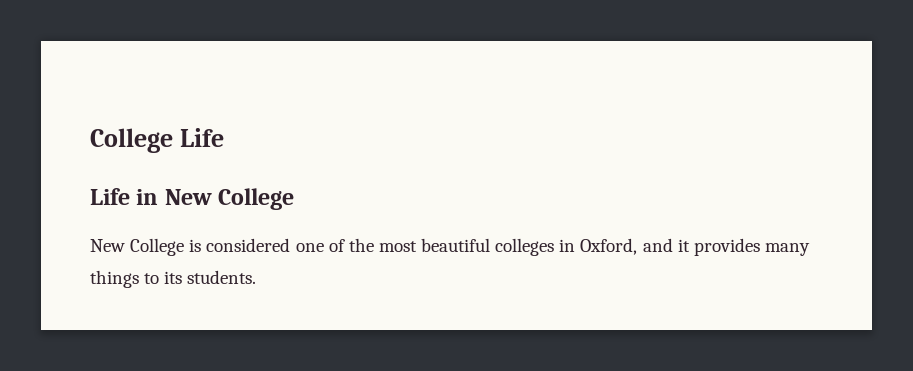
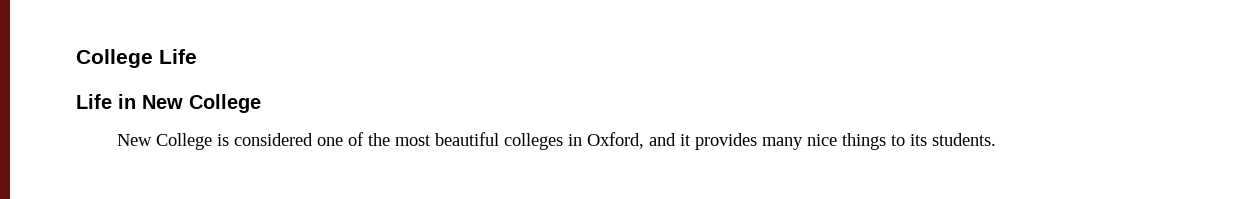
- New College is considered one of the most beautiful colleges in Oxford, and it provides many things to its students.
+ New College is considered one of the most beautiful colleges in Oxford, and it provides many nice things to its students.

